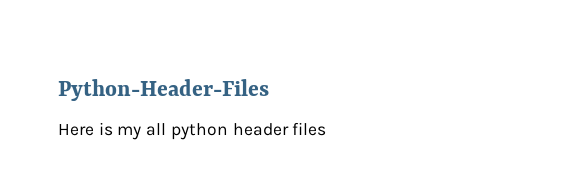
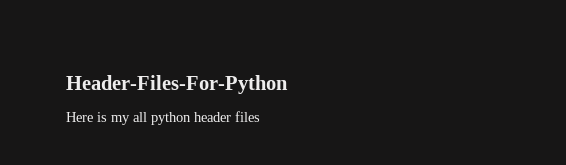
- Python-Header-Files
+ Header-Files-For-Python

